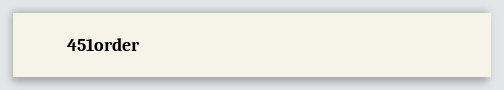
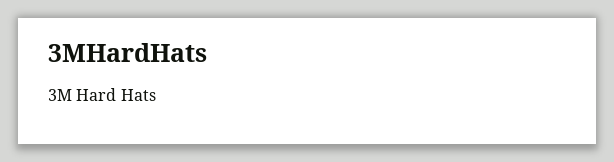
- 451order
+ 3MHardHats
+ 3M Hard Hats

